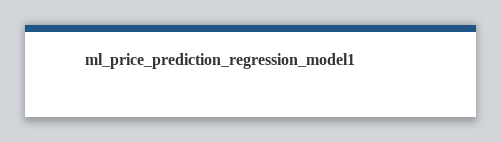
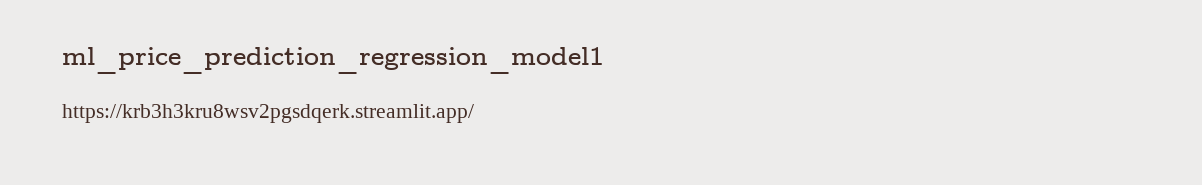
+ https://krb3h3kru8wsv2pgsdqerk.streamlit.app/

